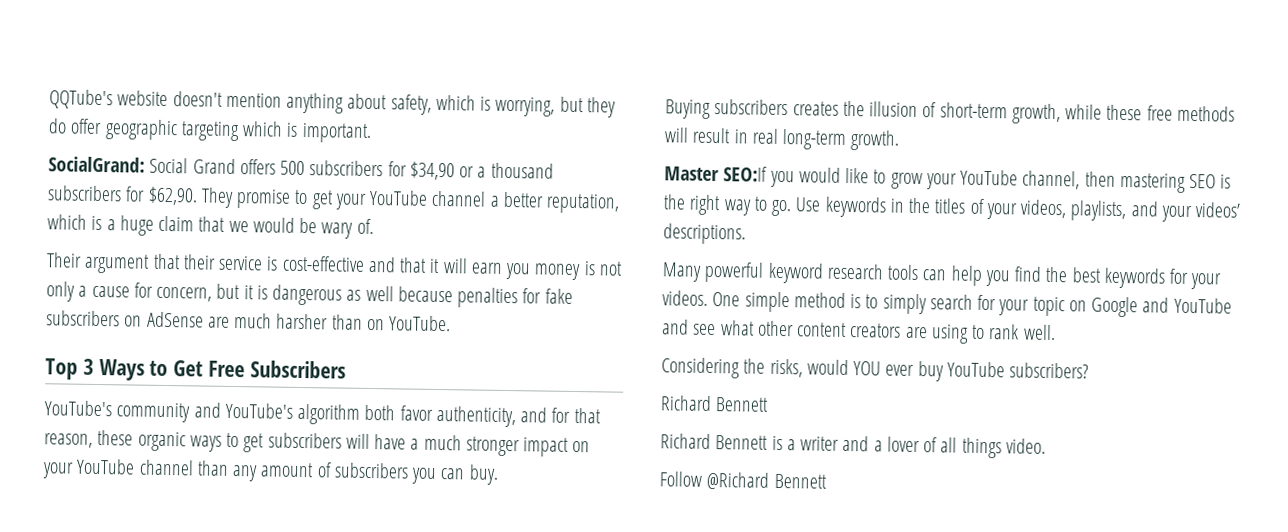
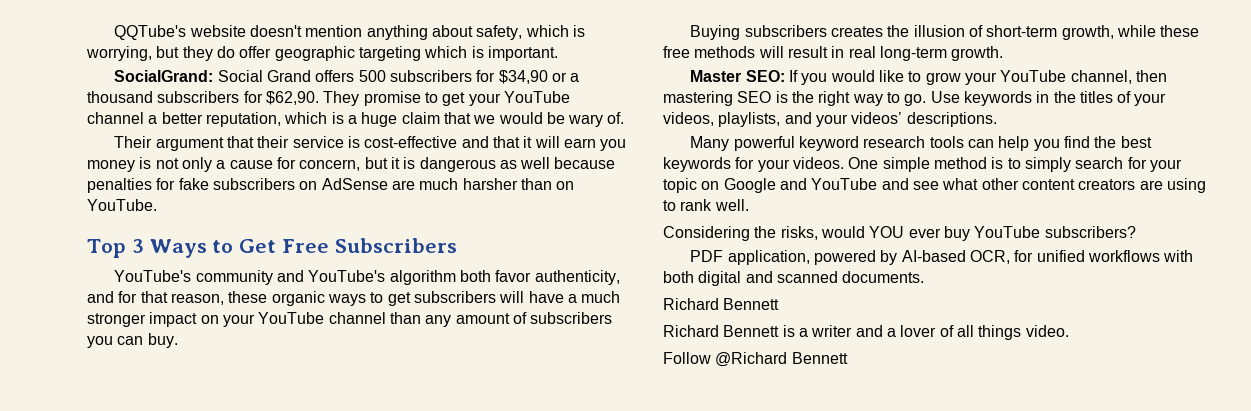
- Master SEO:If you would like to grow your YouTube channel, then mastering SEO is the right way to go.
+ Master SEO: If you would like to grow your YouTube channel, then mastering SEO is the right way to go.
+ PDF application, powered by AI-based OCR, for unified workflows with both digital and scanned documents.

